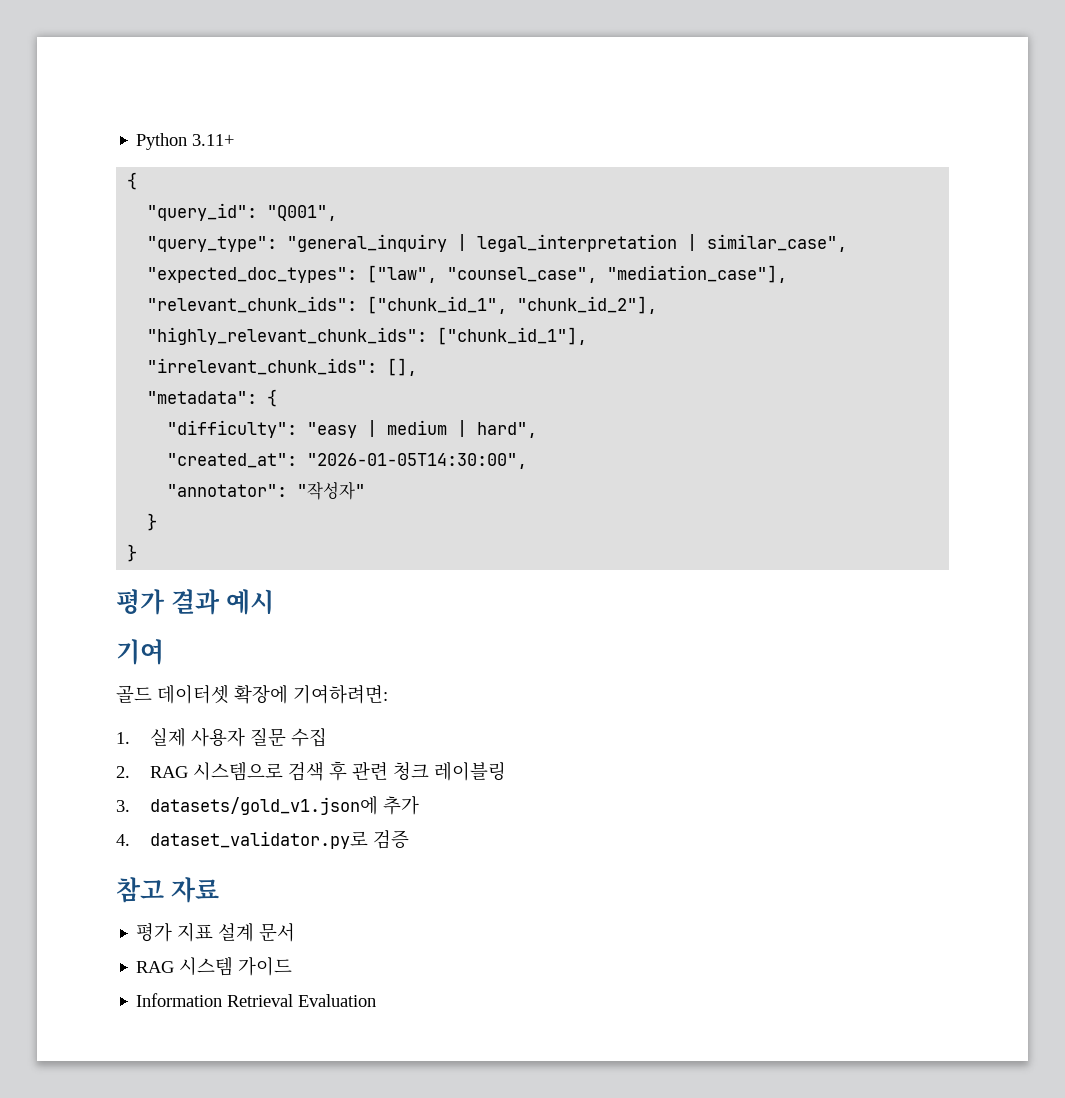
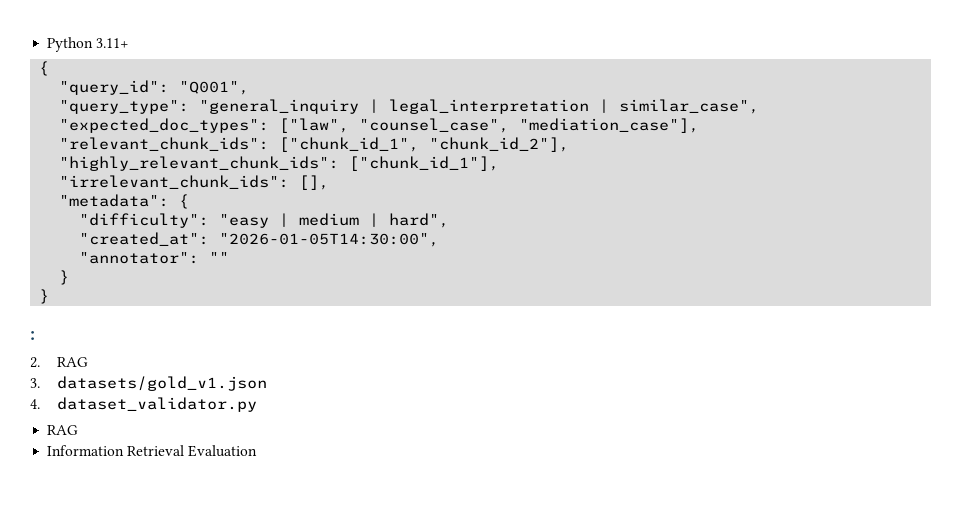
- "annotator": "작성자"
+ "annotator": ""
- 평가 결과 예시
- 기여
- 골드 데이터셋 확장에 기여하려면:
- 1. 실제 사용자 질문 수집
- 2. RAG 시스템으로 검색 후 관련 청크 레이블링
+ :
+ 2. RAG
- 3. datasets/gold_v1.json에 추가
+ 3. datasets/gold_v1.json
- 4. dataset_validator.py로 검증
- 참고 자료
- 평가 지표 설계 문서
- RAG 시스템 가이드
+ 4. dataset_validator.py
+ RAG

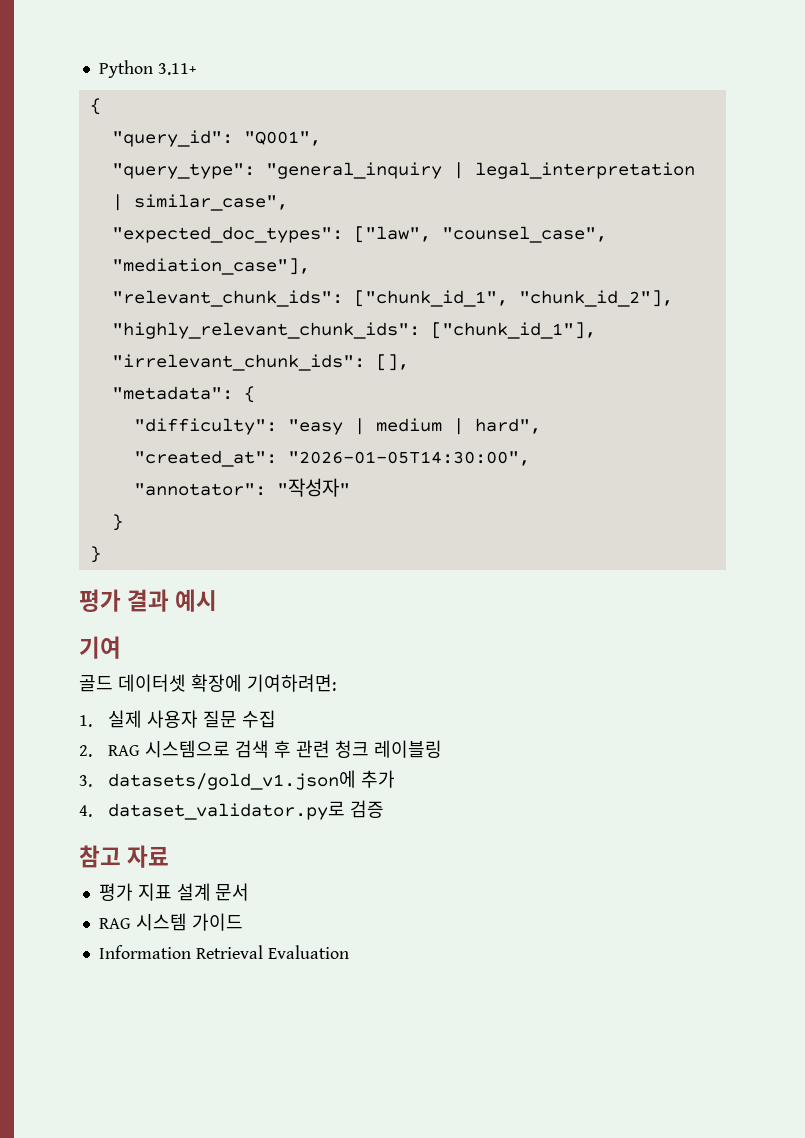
- "annotator": ""
+ "annotator": "작성자"
- :
- 2. RAG
+ 평가 결과 예시
+ 기여
+ 골드 데이터셋 확장에 기여하려면:
+ 1. 실제 사용자 질문 수집
+ 2. RAG 시스템으로 검색 후 관련 청크 레이블링
- 3. datasets/gold_v1.json
+ 3. datasets/gold_v1.json에 추가
- 4. dataset_validator.py
- RAG
+ 4. dataset_validator.py로 검증
+ 참고 자료
+ 평가 지표 설계 문서
+ RAG 시스템 가이드

